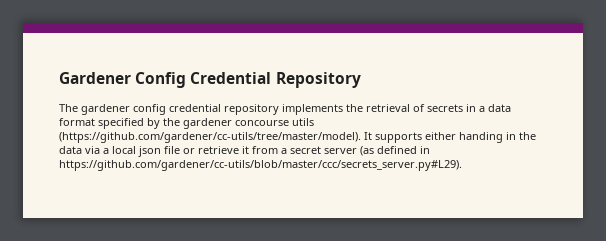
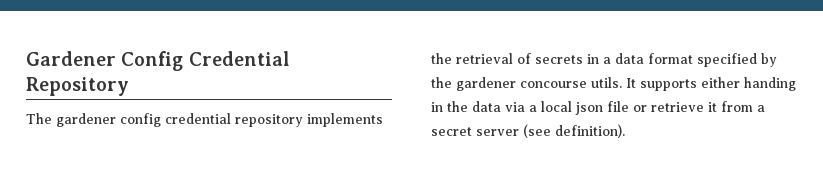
- The gardener config credential repository implements the retrieval of secrets in a data format specified by the gardener concourse utils (https://github.com/gardener/cc-utils/tree/master/model). It supports either handing in the data via a local json file or retrieve it from a secret server (as defined in https://github.com/gardener/cc-utils/blob/master/ccc/secrets_server.py#L29).
+ The gardener config credential repository implements the retrieval of secrets in a data format specified by the gardener concourse utils. It supports either handing in the data via a local json file or retrieve it from a secret server (see definition).

